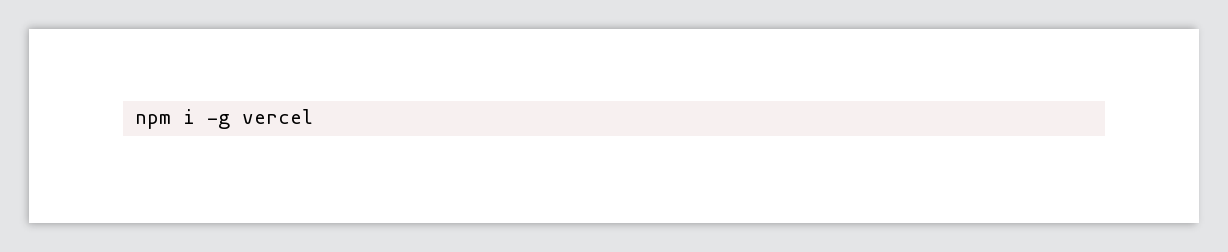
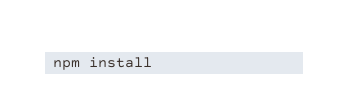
- npm i -g vercel
+ npm install

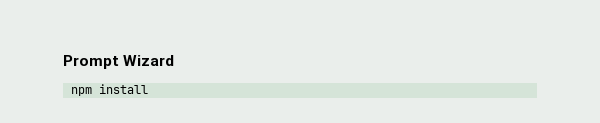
+ Prompt Wizard

